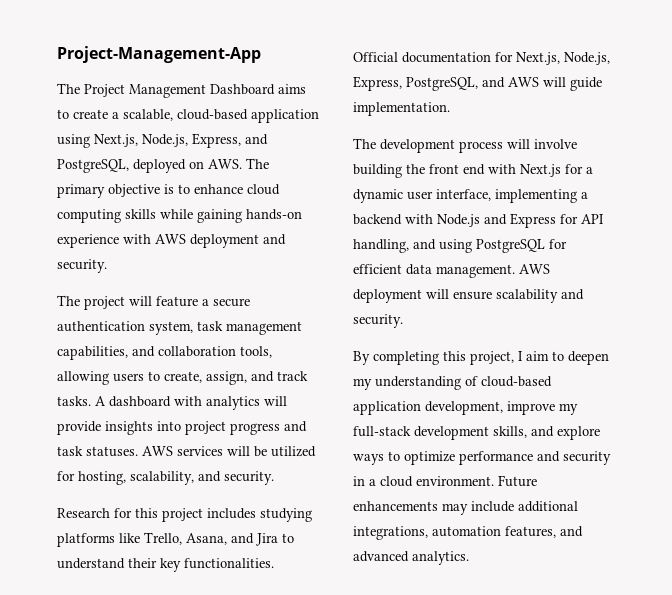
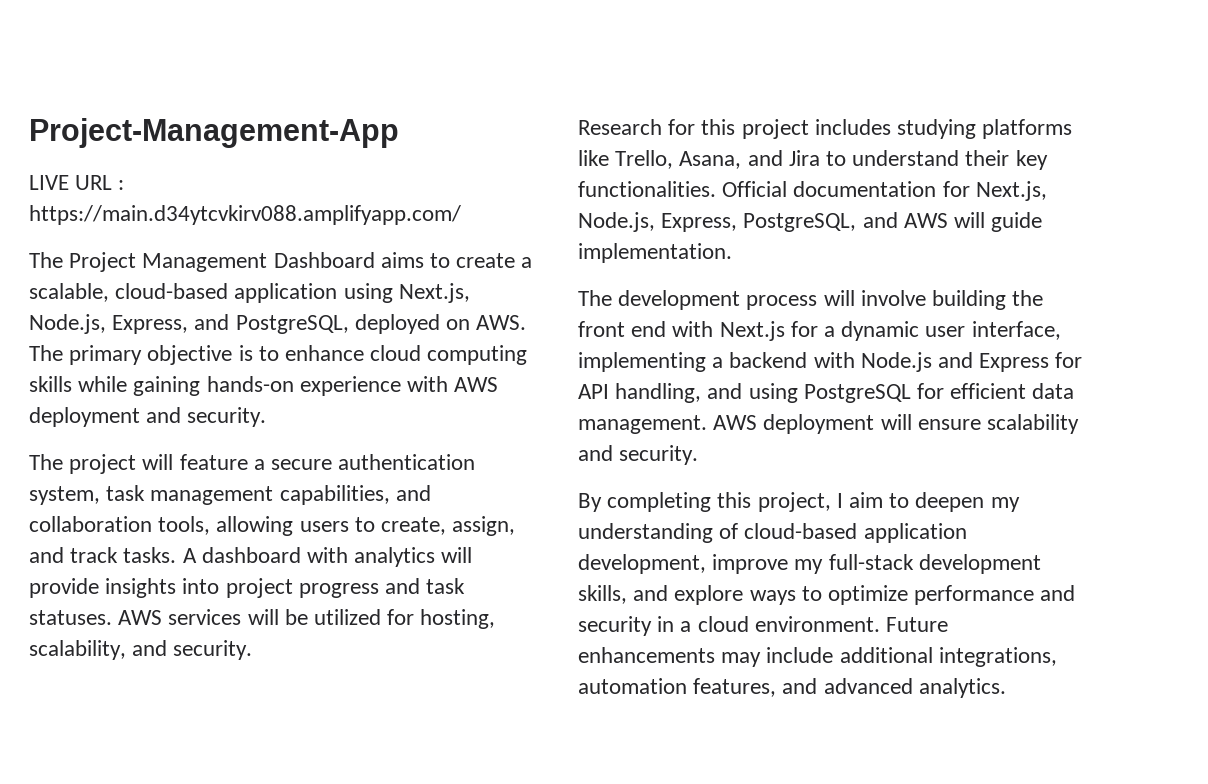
+ LIVE URL : https://main.d34ytcvkirv088.amplifyapp.com/

